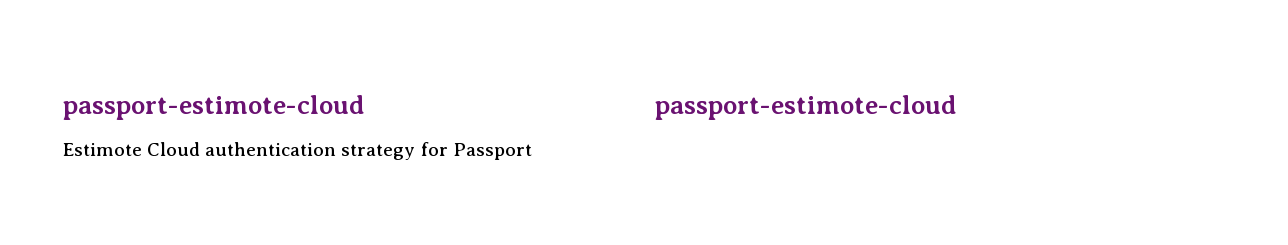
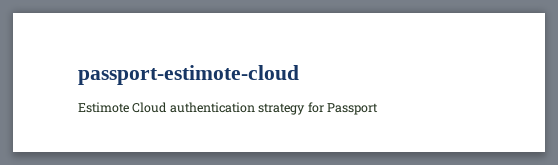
  Estimote Cloud authentication strategy for Passport
- passport-estimote-cloud

